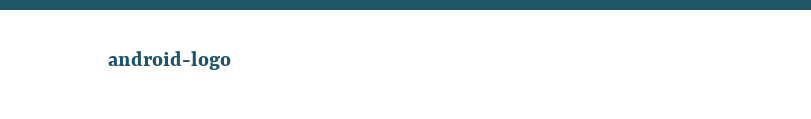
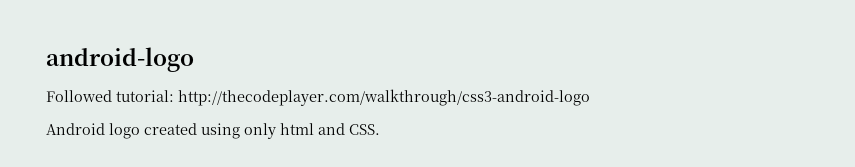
+ Followed tutorial: http://thecodeplayer.com/walkthrough/css3-android-logo
+ Android logo created using only html and CSS.

